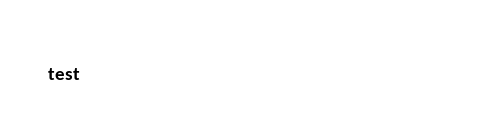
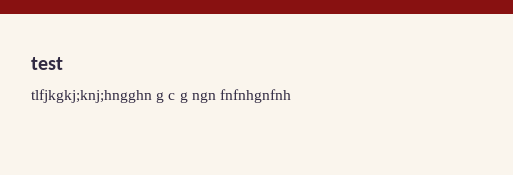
+ tlfjkgkj;knj;hngghn g c g ngn fnfnhgnfnh

